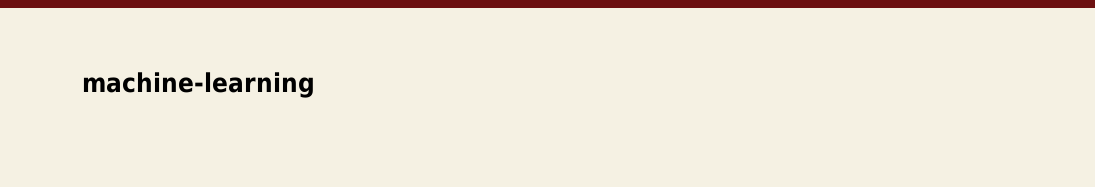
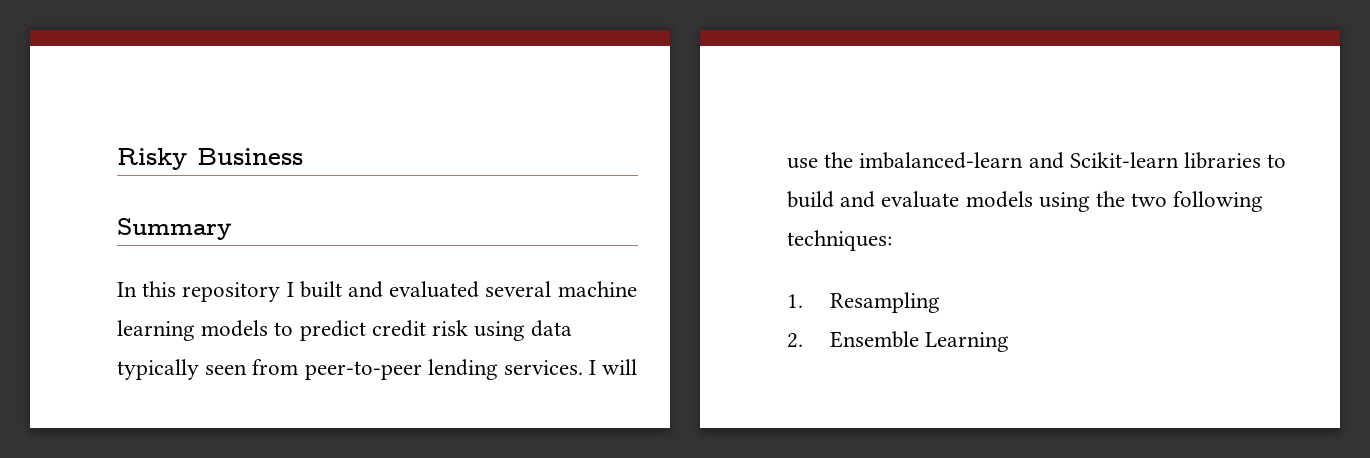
- machine-learning
+ Risky Business
+ Summary
+ In this repository I built and evaluated several machine learning models to predict credit risk using data typically seen from peer-to-peer lending services. I will use the imbalanced-learn and Scikit-learn libraries to build and evaluate models using the two following techniques:
+ 1. Resampling
+ 2. Ensemble Learning

